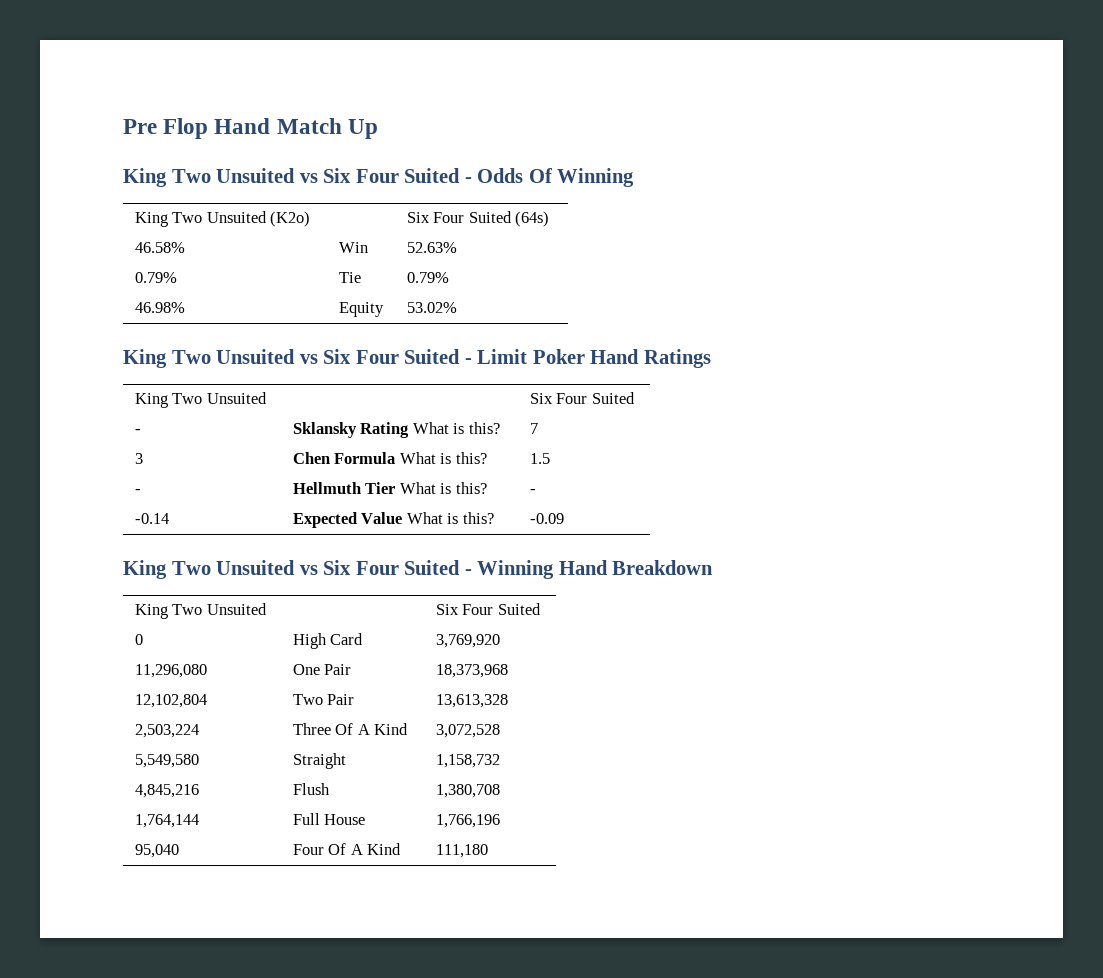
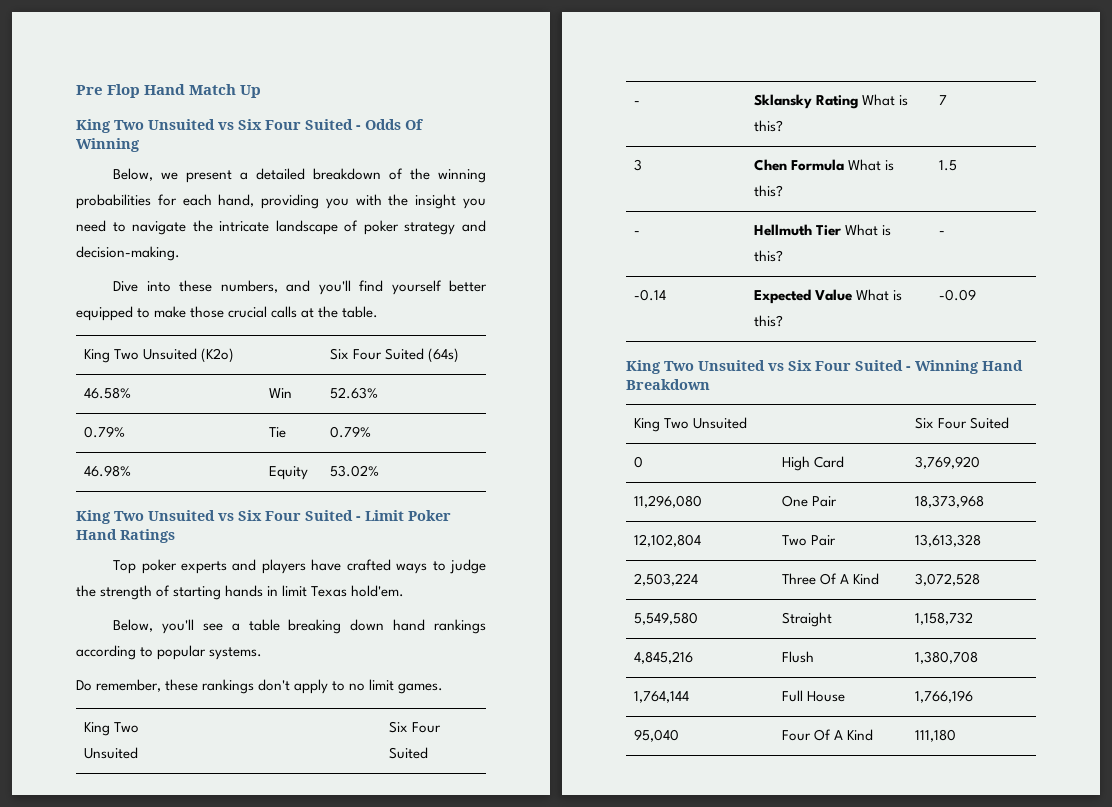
+ Below, we present a detailed breakdown of the winning probabilities for each hand, providing you with the insight you need to navigate the intricate landscape of poker strategy and decision-making.
+ Dive into these numbers, and you'll find yourself better equipped to make those crucial calls at the table.
+ Top poker experts and players have crafted ways to judge the strength of starting hands in limit Texas hold'em.
+ Below, you'll see a table breaking down hand rankings according to popular systems.
+ Do remember, these rankings don't apply to no limit games.

